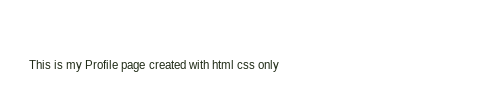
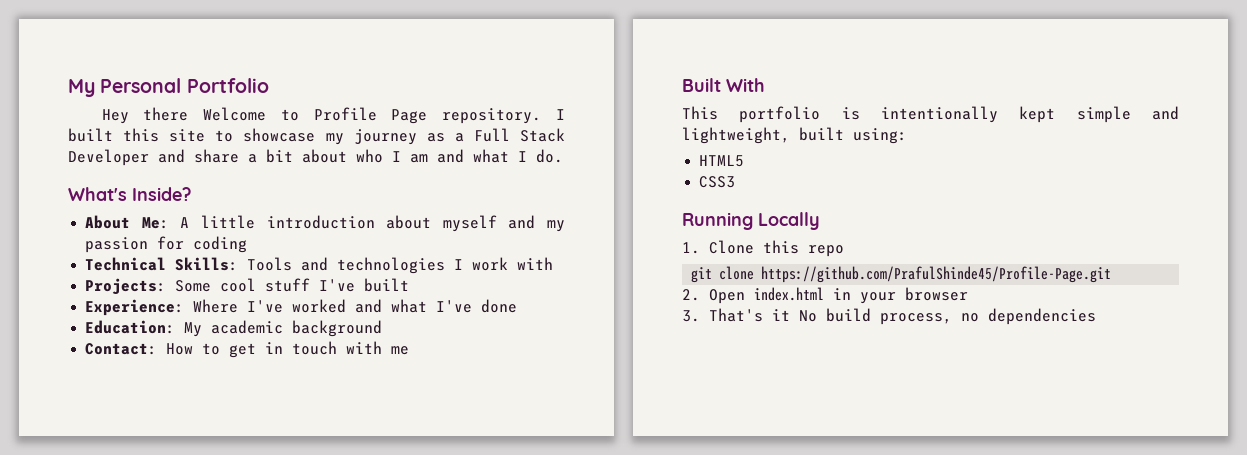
- This is my Profile page created with html css only
+ My Personal Portfolio
+ Hey there Welcome to Profile Page repository. I built this site to showcase my journey as a Full Stack Developer and share a bit about who I am and what I do.
+ What's Inside?
+ About Me: A little introduction about myself and my passion for coding
+ Technical Skills: Tools and technologies I work with
+ Projects: Some cool stuff I've built
+ Experience: Where I've worked and what I've done
+ Education: My academic background
+ Contact: How to get in touch with me
+ Built With
+ This portfolio is intentionally kept simple and lightweight, built using:
+ HTML5
+ CSS3
+ Running Locally
+ 1. Clone this repo
+ git clone https://github.com/PrafulShinde45/Profile-Page.git
+ 2. Open index.html in your browser
+ 3. That's it No build process, no dependencies

